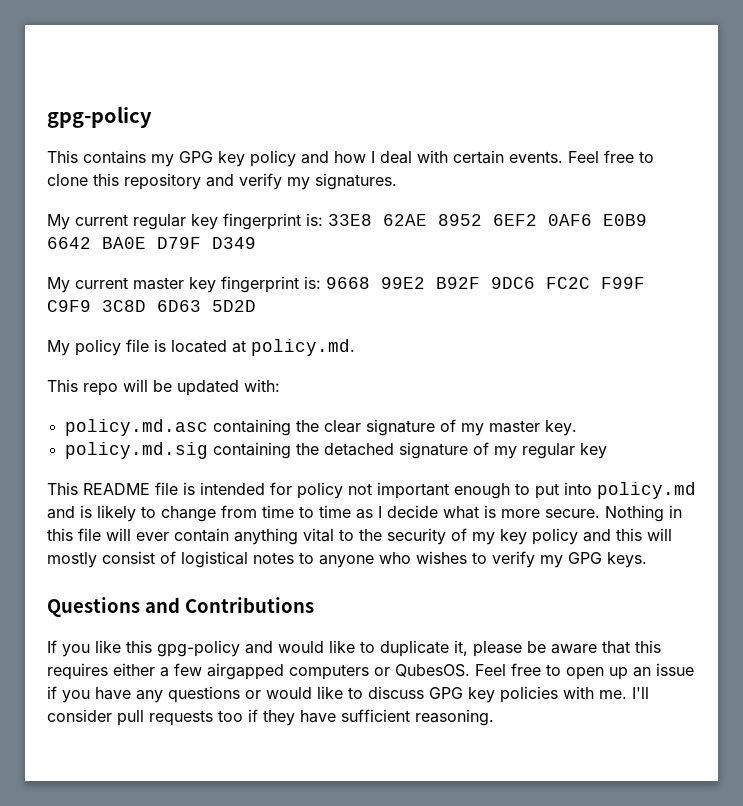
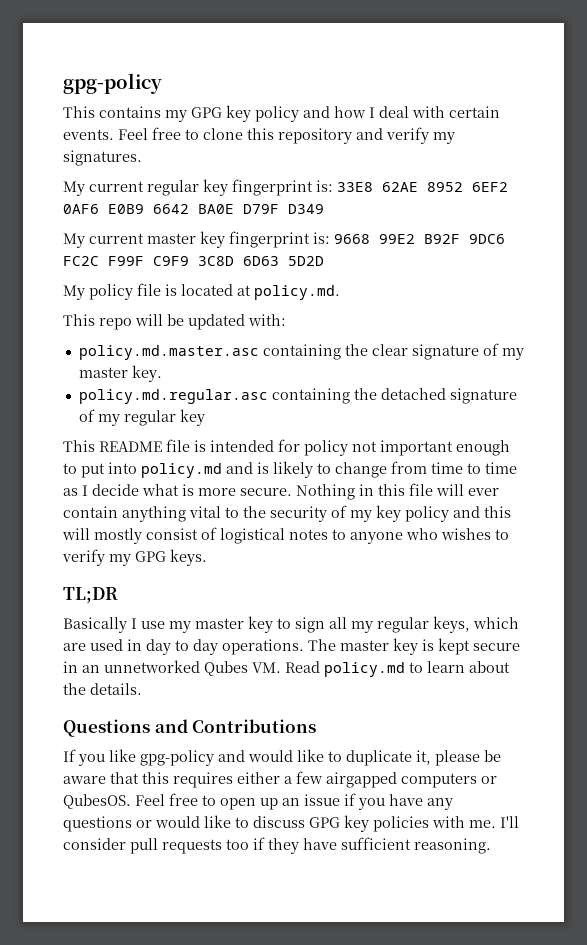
- policy.md.asc containing the clear signature of my master key.
+ policy.md.master.asc containing the clear signature of my master key.
- policy.md.sig containing the detached signature of my regular key
+ policy.md.regular.asc containing the detached signature of my regular key
+ TL;DR
+ Basically I use my master key to sign all my regular keys, which are used in day to day operations. The master key is kept secure in an unnetworked Qubes VM. Read policy.md to learn about the details.
- If you like this gpg-policy and would like to duplicate it, please be aware that this requires either a few airgapped computers or QubesOS.
+ If you like gpg-policy and would like to duplicate it, please be aware that this requires either a few airgapped computers or QubesOS.

